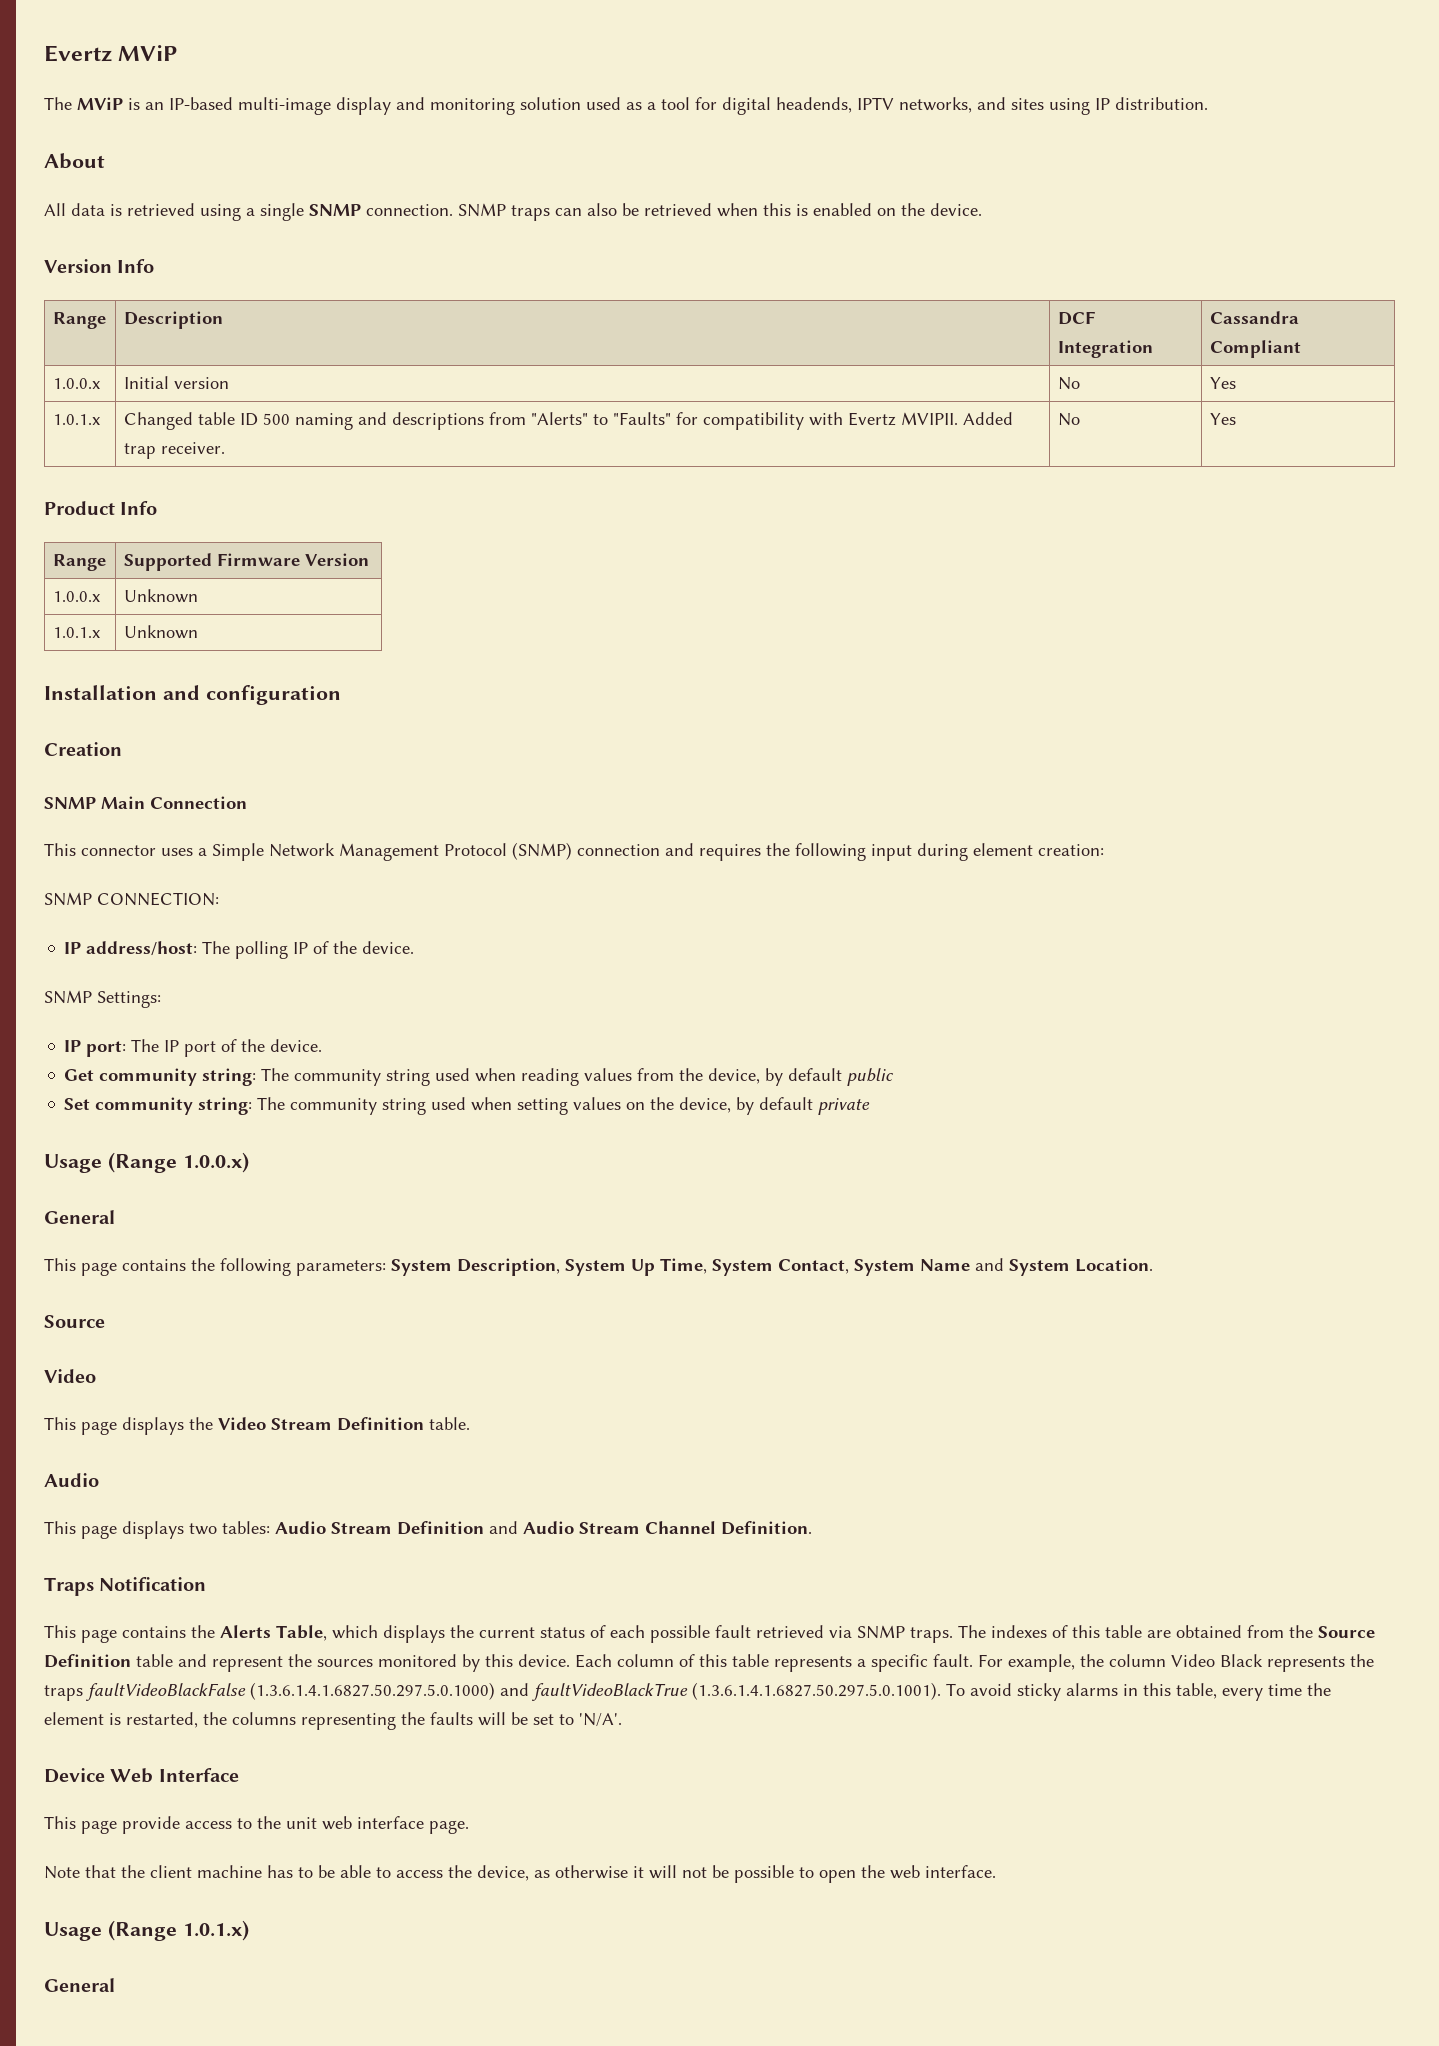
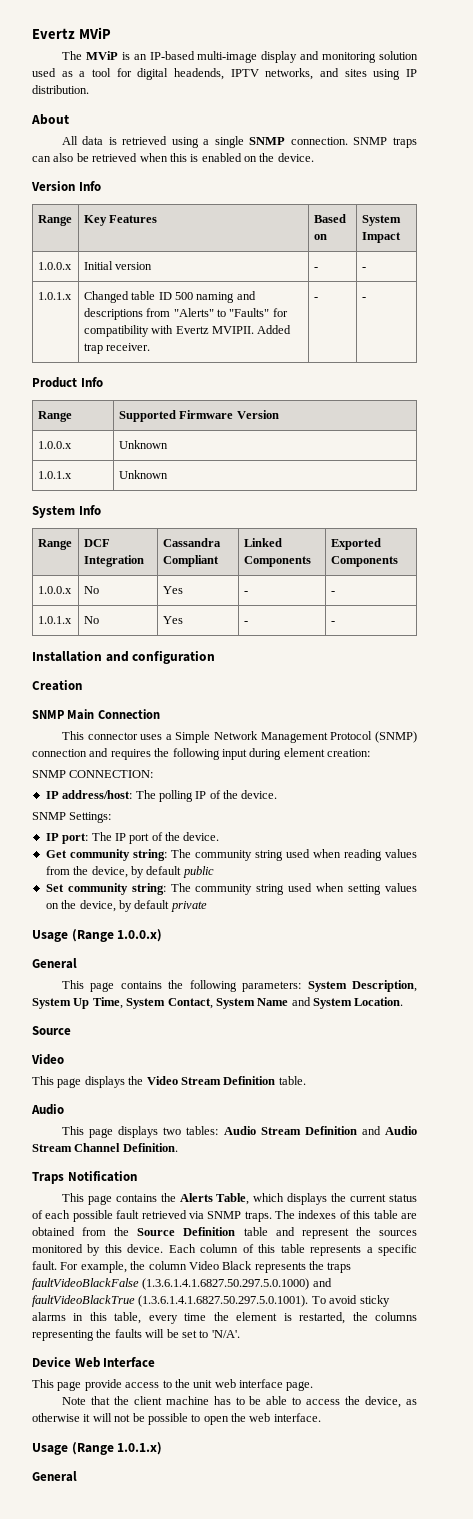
- Range | Description | DCF Integration | Cassandra Compliant
+ Range | Key Features | Based on | System Impact
- 1.0.0.x | Initial version | No | Yes
+ 1.0.0.x | Initial version | - | -
- 1.0.1.x | Changed table ID 500 naming and descriptions from "Alerts" to "Faults" for compatibility with Evertz MVIPII. Added trap receiver. | No | Yes
+ 1.0.1.x | Changed table ID 500 naming and descriptions from "Alerts" to "Faults" for compatibility with Evertz MVIPII. Added trap receiver. | - | -
+ System Info
+ Range | DCF Integration | Cassandra Compliant | Linked Components | Exported Components
+ 1.0.0.x | No | Yes | - | -
+ 1.0.1.x | No | Yes | - | -

